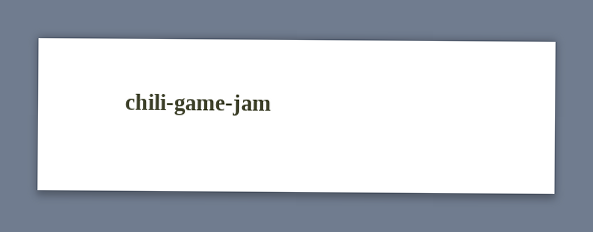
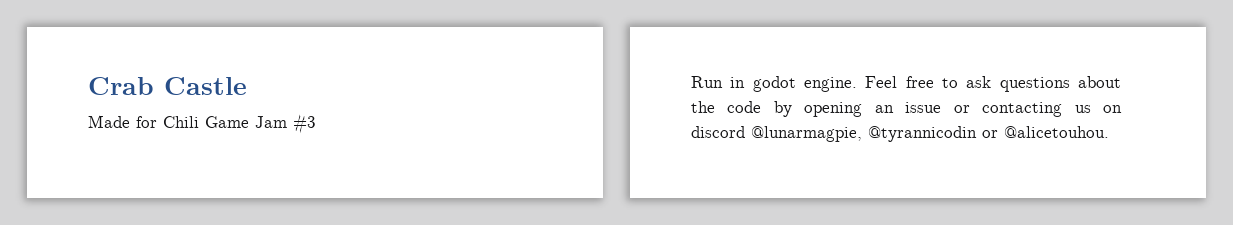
- chili-game-jam
+ Crab Castle
+ Made for Chili Game Jam #3
+ Run in godot engine. Feel free to ask questions about the code by opening an issue or contacting us on discord @lunarmagpie, @tyrannicodin or @alicetouhou.

